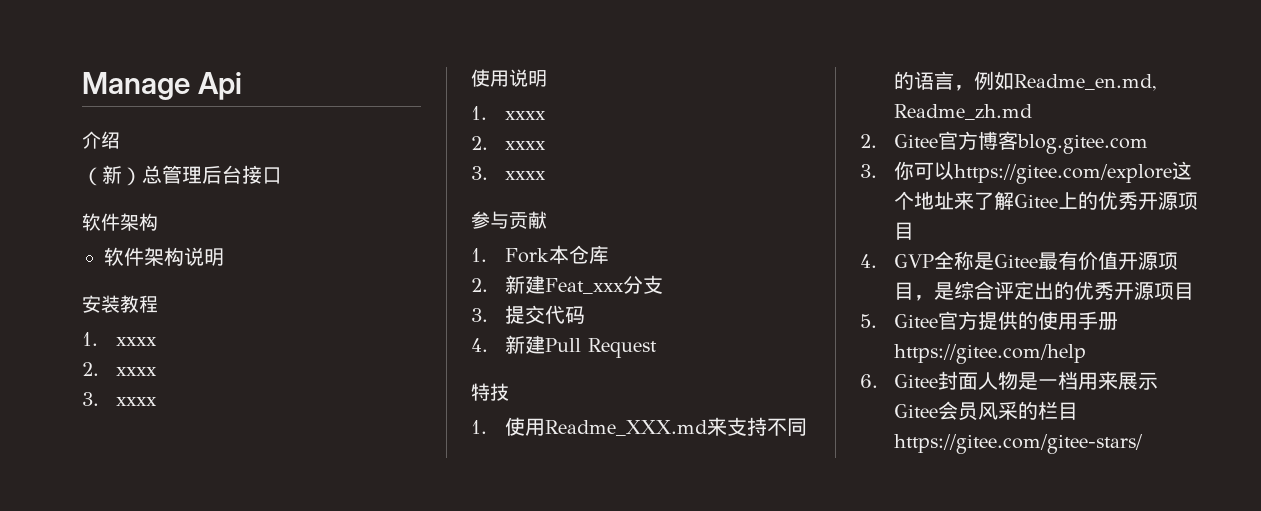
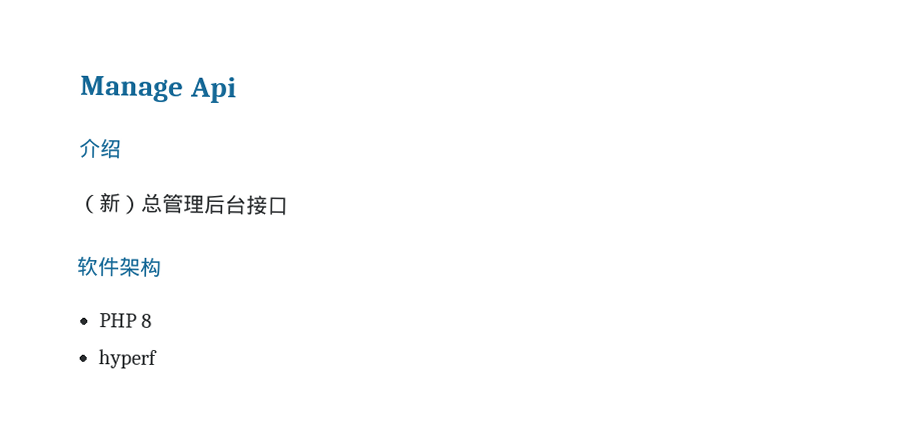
- 软件架构说明
- 安装教程
- 1. xxxx
- 2. xxxx
- 3. xxxx
- 使用说明
- 1. xxxx
- 2. xxxx
- 3. xxxx
- 参与贡献
- 1. Fork本仓库
- 2.新建Feat_xxx分支
- 3.提交代码
- 4.新建Pull Request
- 特技
- 1.使用Readme_XXX.md来支持不同的语言，例如Readme_en.md, Readme_zh.md
- 2. Gitee官方博客blog.gitee.com
- 3.你可以https://gitee.com/explore这个地址来了解Gitee上的优秀开源项目
- 4. GVP全称是Gitee最有价值开源项目，是综合评定出的优秀开源项目
- 5. Gitee官方提供的使用手册https://gitee.com/help
- 6. Gitee封面人物是一档用来展示Gitee会员风采的栏目https://gitee.com/gitee-stars/
+ PHP 8
+ hyperf

